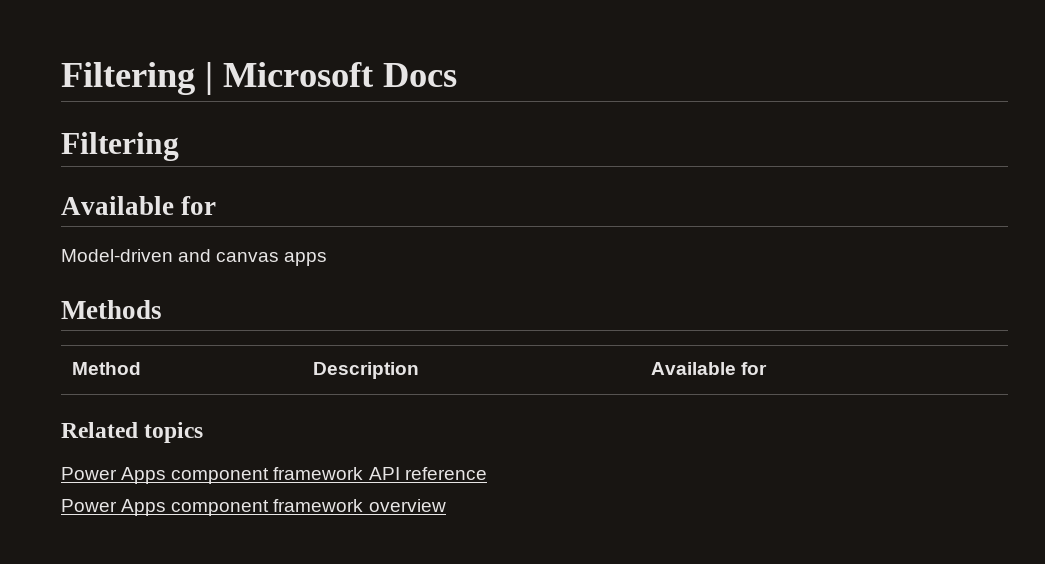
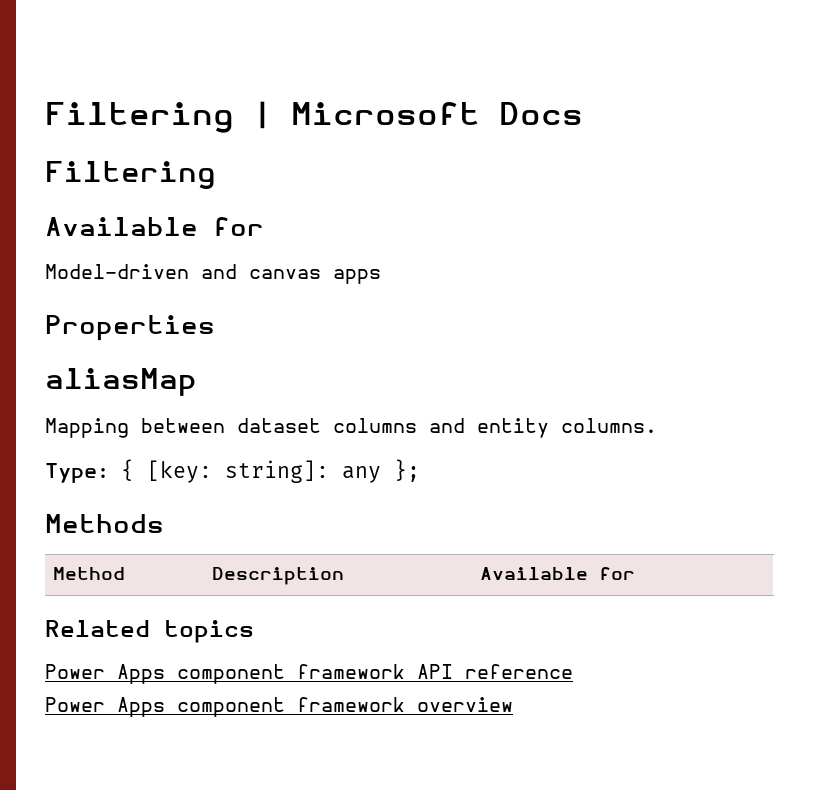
+ Properties
+ aliasMap
+ Mapping between dataset columns and entity columns.
+ Type: { [key: string]: any };

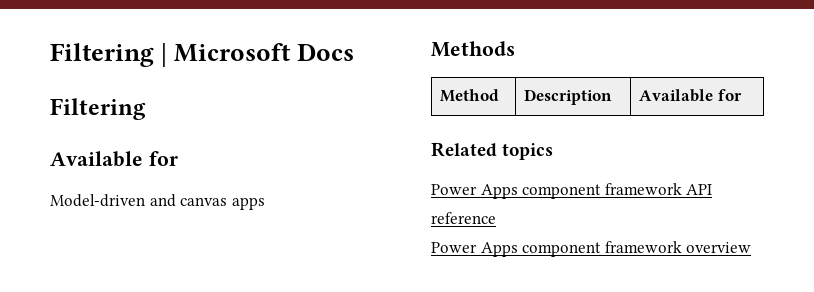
- Properties
- aliasMap
- Mapping between dataset columns and entity columns.
- Type: { [key: string]: any };

